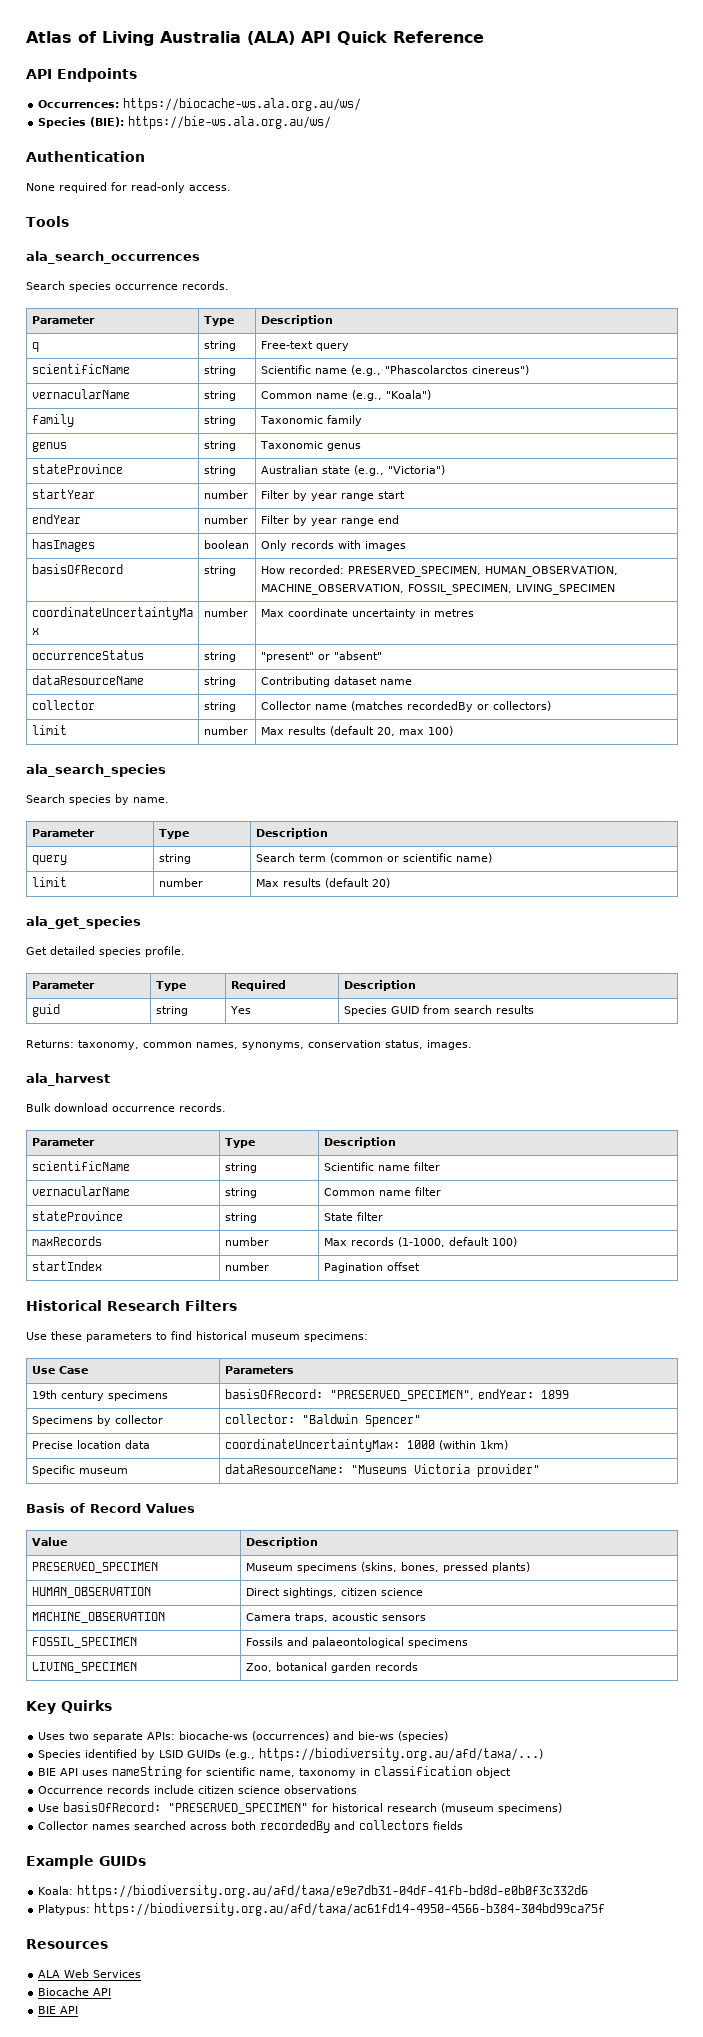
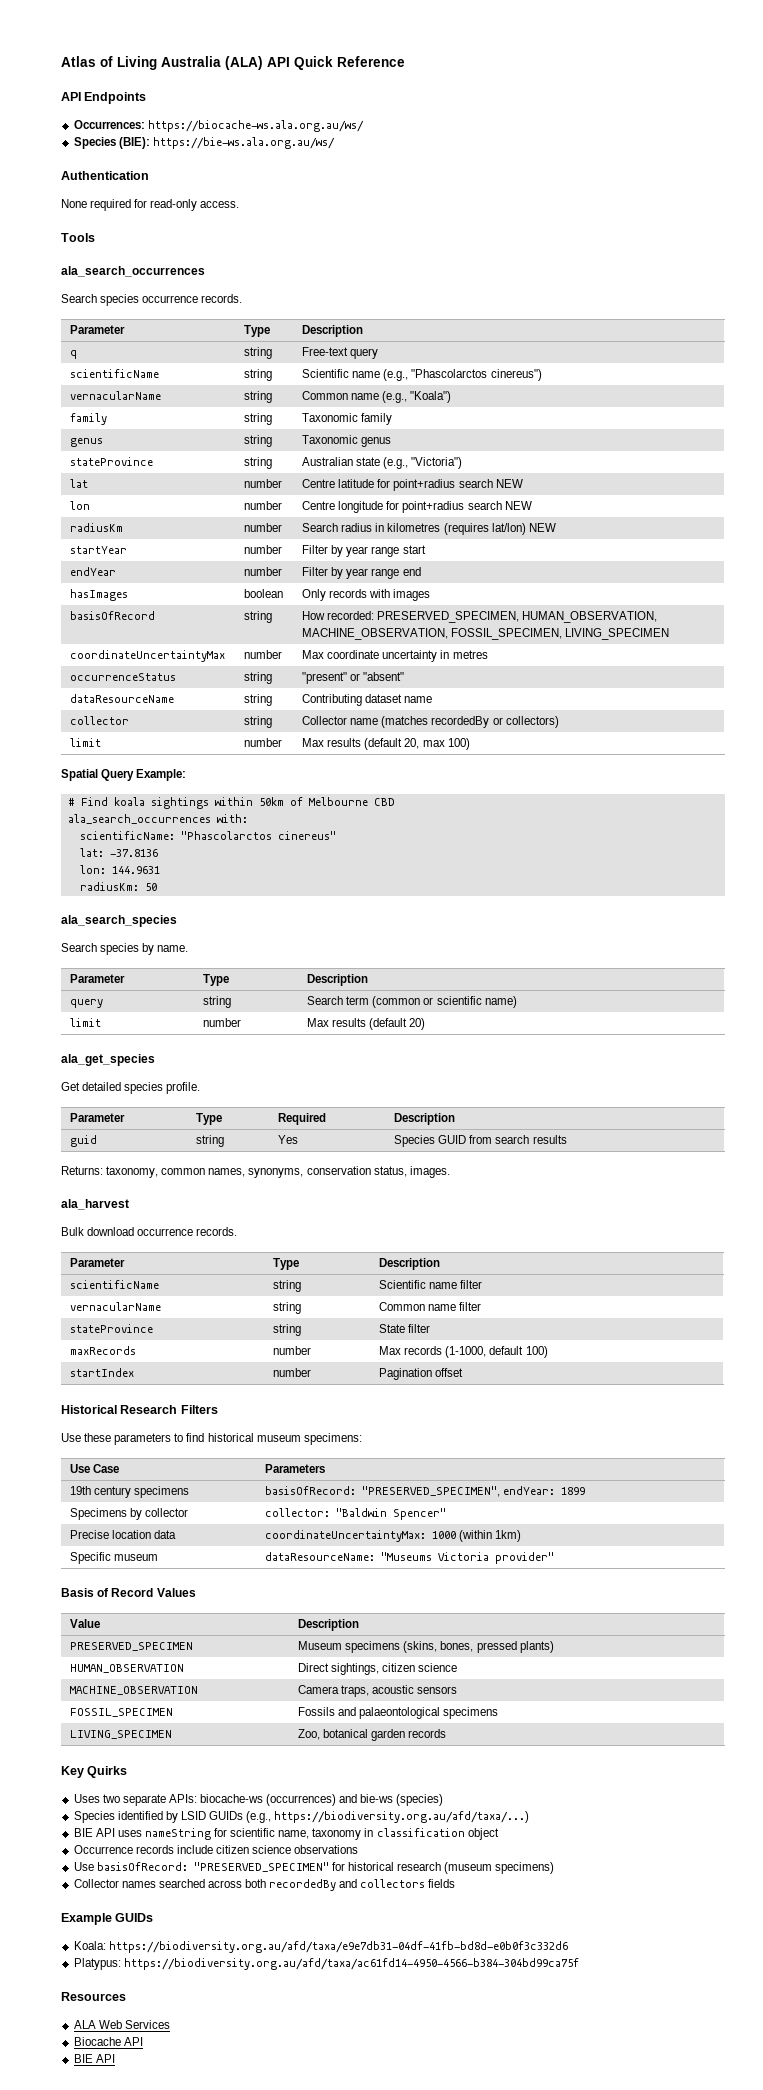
+ lat | number | Centre latitude for point+radius search NEW
+ lon | number | Centre longitude for point+radius search NEW
+ radiusKm | number | Search radius in kilometres (requires lat/lon) NEW
+ Spatial Query Example:
+ # Find koala sightings within 50km of Melbourne CBD
+ ala_search_occurrences with:
+ scientificName: "Phascolarctos cinereus"
+ lat: -37.8136
+ lon: 144.9631
+ radiusKm: 50

